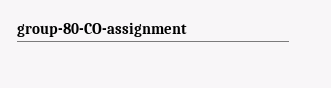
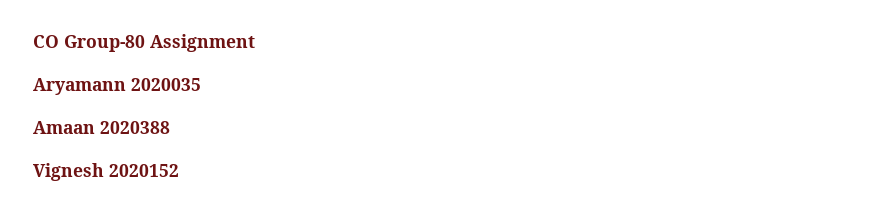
- group-80-CO-assignment
+ CO Group-80 Assignment
+ Aryamann 2020035
+ Amaan 2020388
+ Vignesh 2020152

